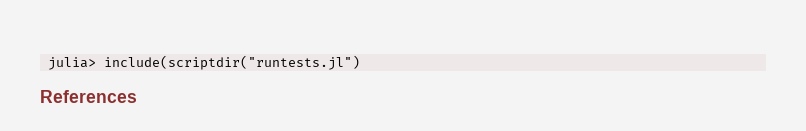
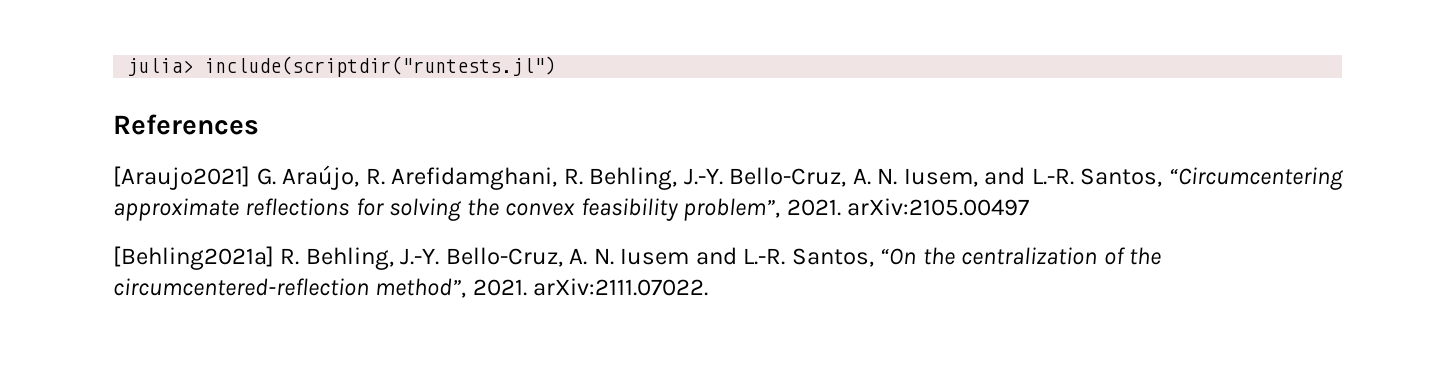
+ [Araujo2021] G. Araújo, R. Arefidamghani, R. Behling, J.-Y. Bello-Cruz, A. N. Iusem, and L.-R. Santos, “Circumcentering approximate reflections for solving the convex feasibility problem”, 2021. arXiv:2105.00497
+ [Behling2021a] R. Behling, J.-Y. Bello-Cruz, A. N. Iusem and L.-R. Santos, “On the centralization of the circumcentered-reflection method”, 2021. arXiv:2111.07022.

